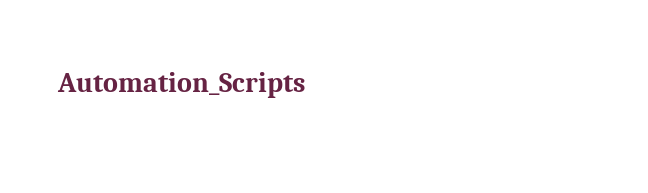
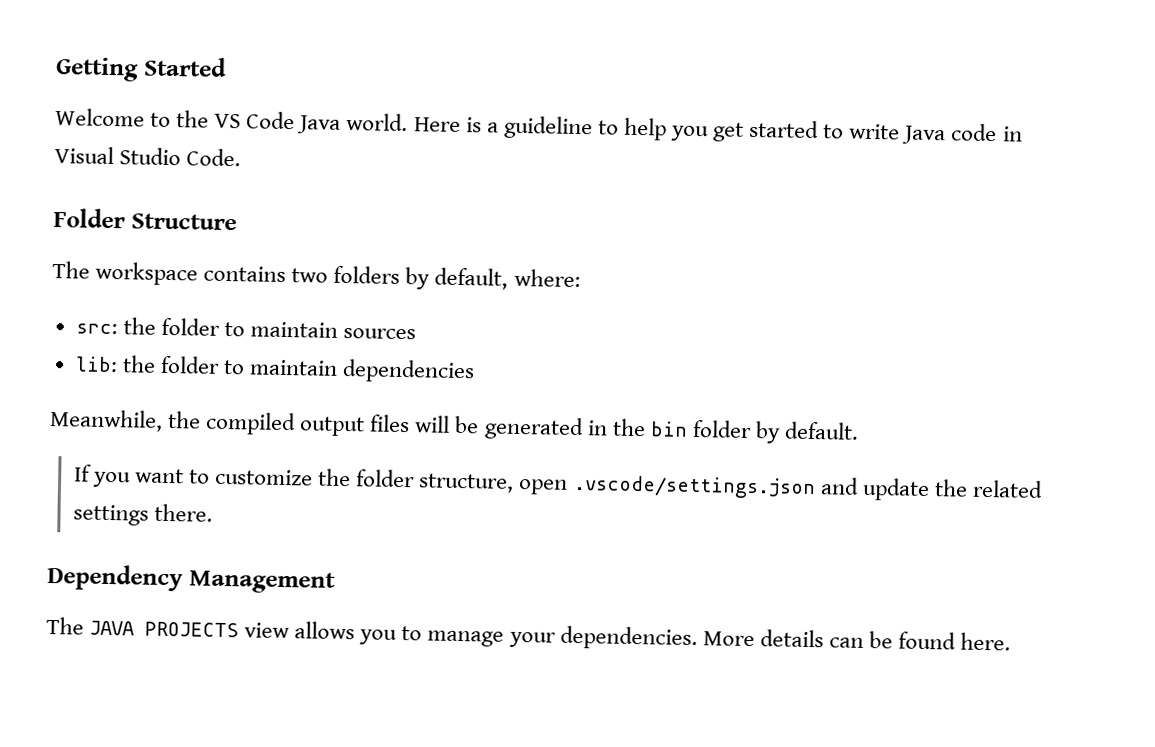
- Automation_Scripts
+ Getting Started
+ Welcome to the VS Code Java world. Here is a guideline to help you get started to write Java code in Visual Studio Code.
+ Folder Structure
+ The workspace contains two folders by default, where:
+ src: the folder to maintain sources
+ lib: the folder to maintain dependencies
+ Meanwhile, the compiled output files will be generated in the bin folder by default.
+ If you want to customize the folder structure, open .vscode/settings.json and update the related settings there.
+ Dependency Management
+ The JAVA PROJECTS view allows you to manage your dependencies. More details can be found here.

